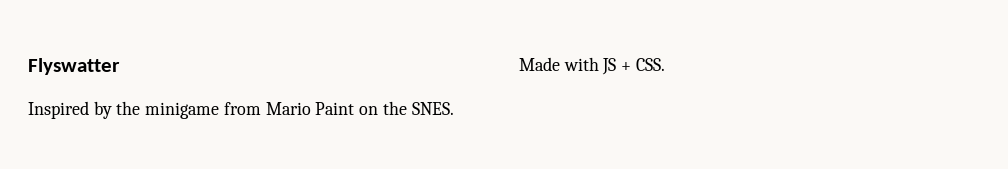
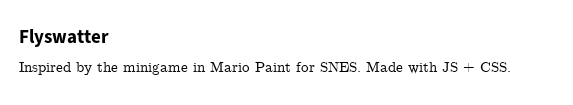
- Inspired by the minigame from Mario Paint on the SNES.
+ Inspired by the minigame in Mario Paint for SNES.

